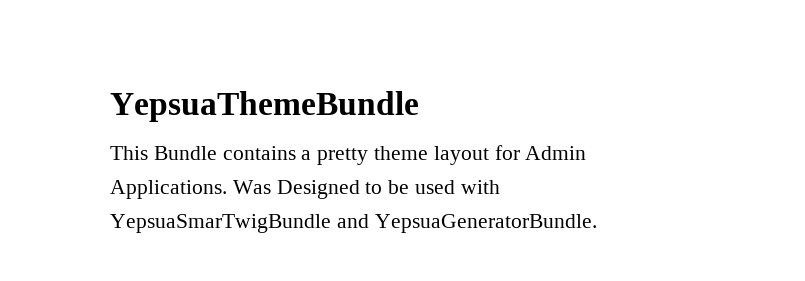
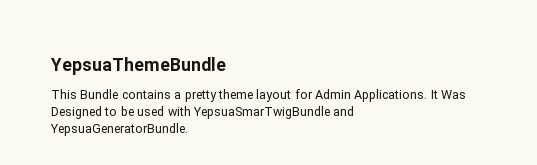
- Was Designed to be used with YepsuaSmarTwigBundle and YepsuaGeneratorBundle.
+ It Was Designed to be used with YepsuaSmarTwigBundle and YepsuaGeneratorBundle.

